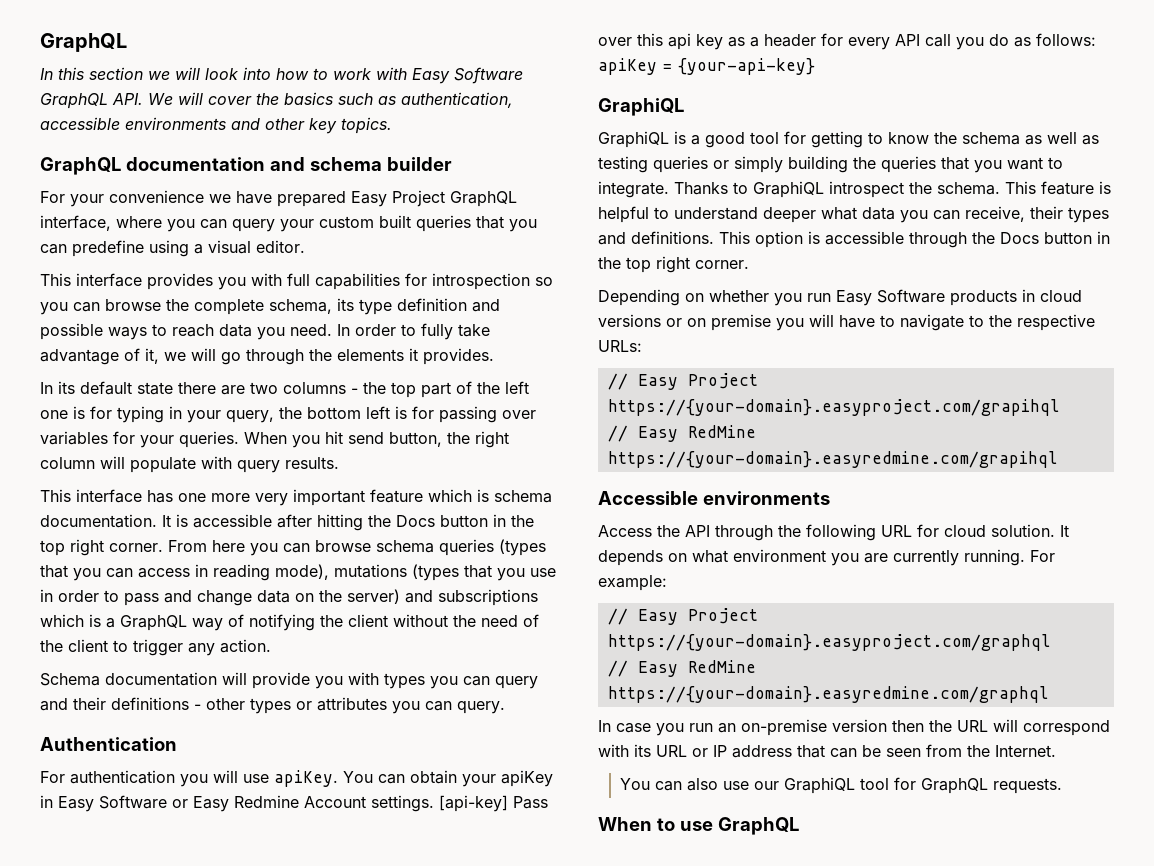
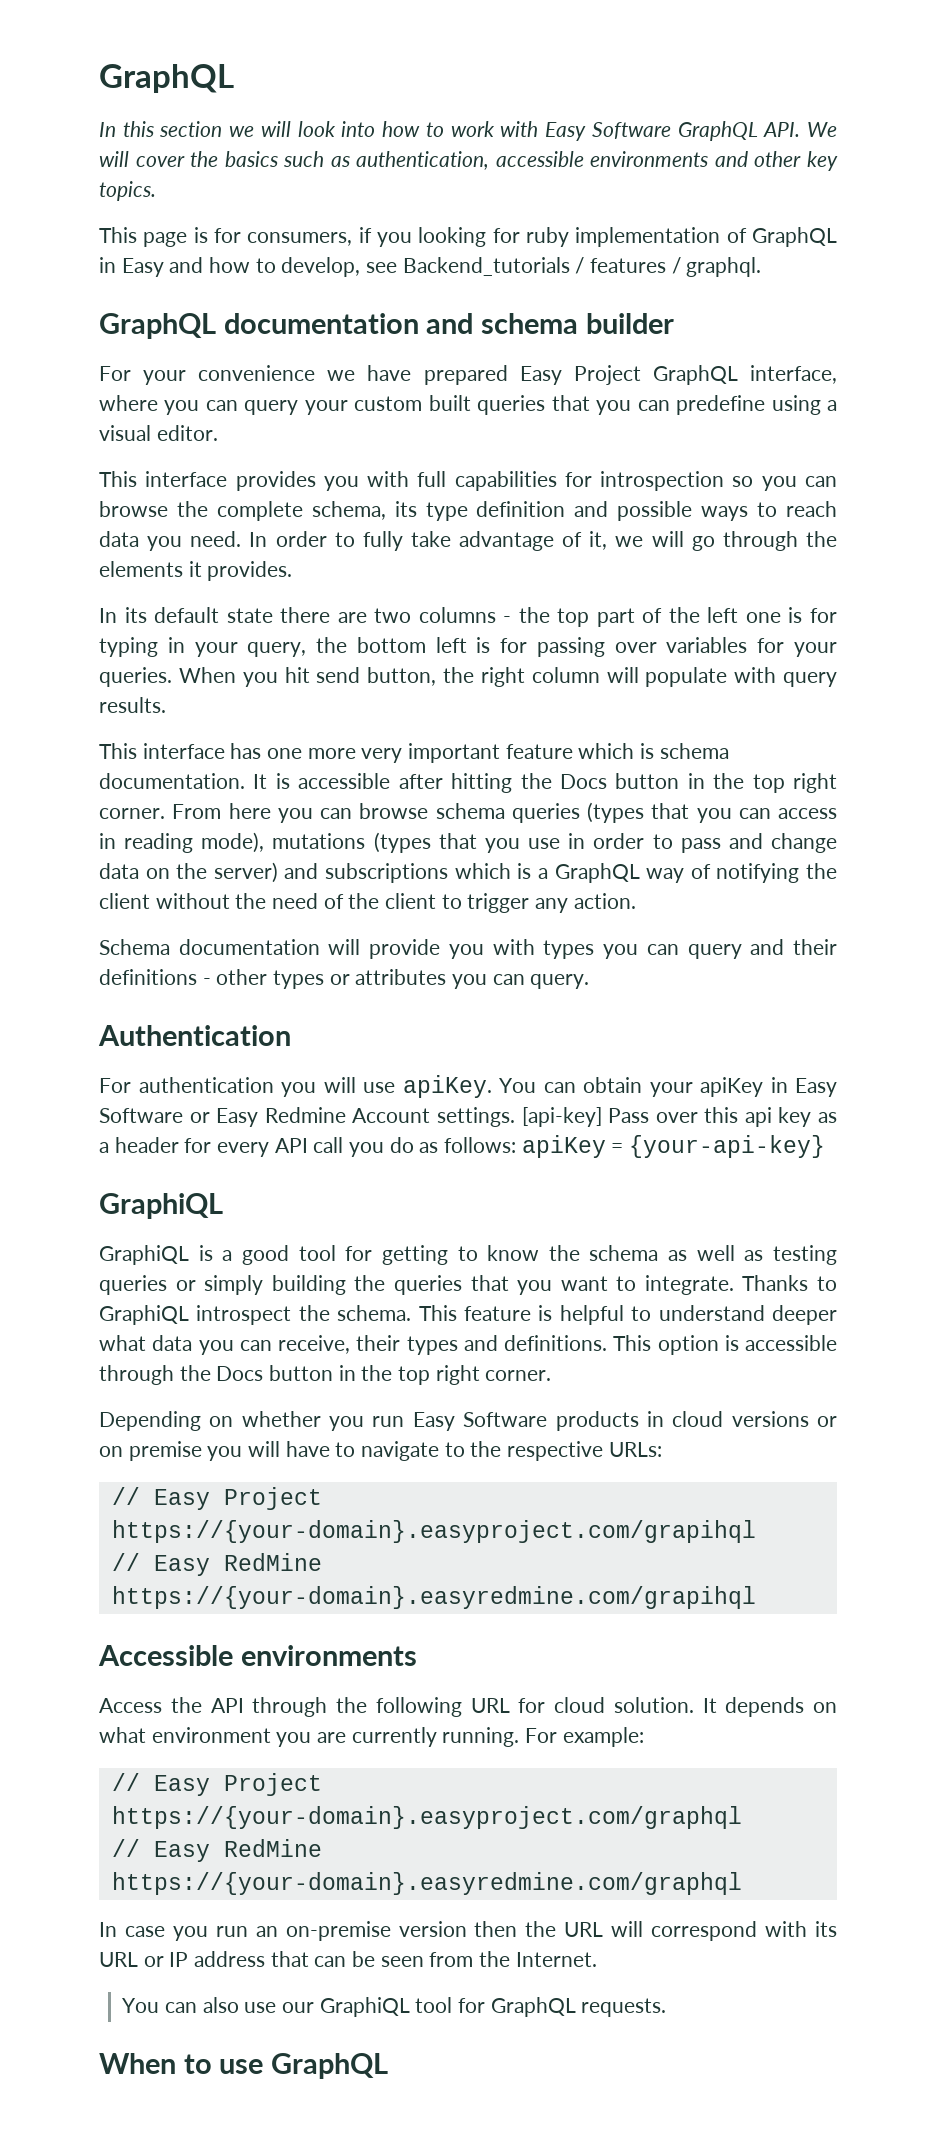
+ This page is for consumers, if you looking for ruby implementation of GraphQL in Easy and how to develop, see Backend_tutorials / features / graphql.

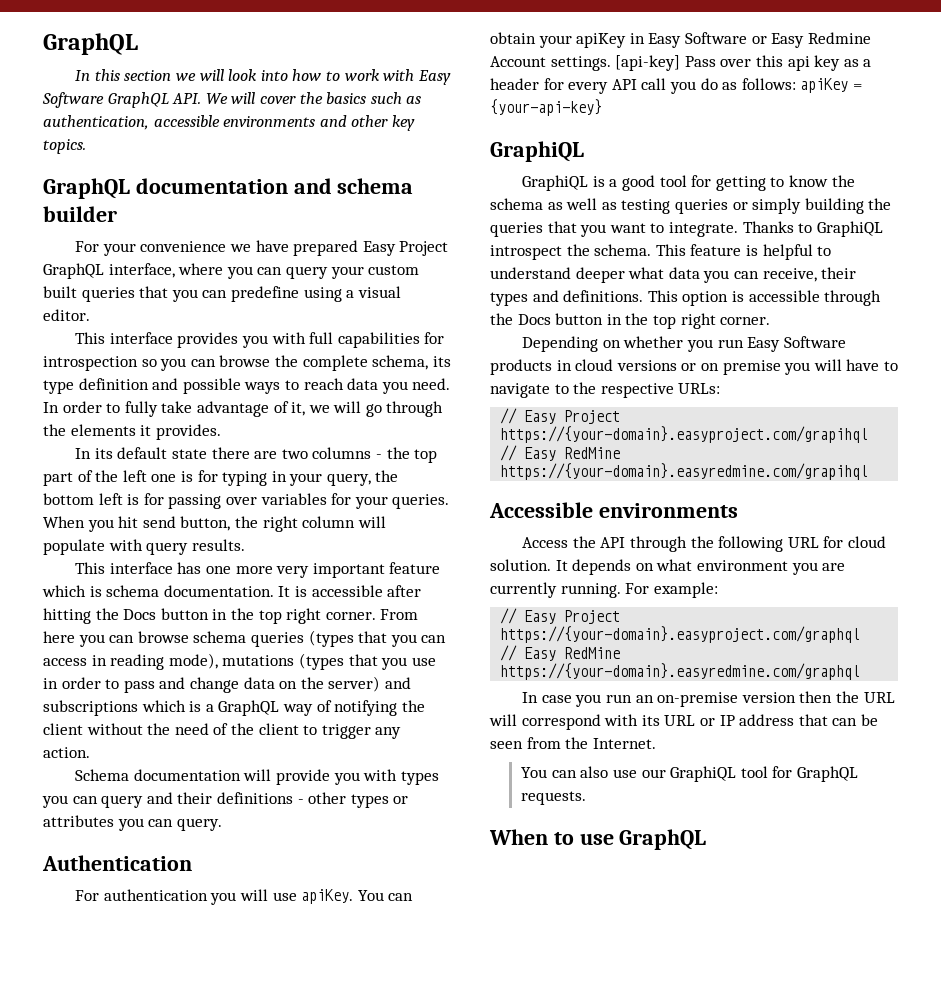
- This page is for consumers, if you looking for ruby implementation of GraphQL in Easy and how to develop, see Backend_tutorials / features / graphql.

